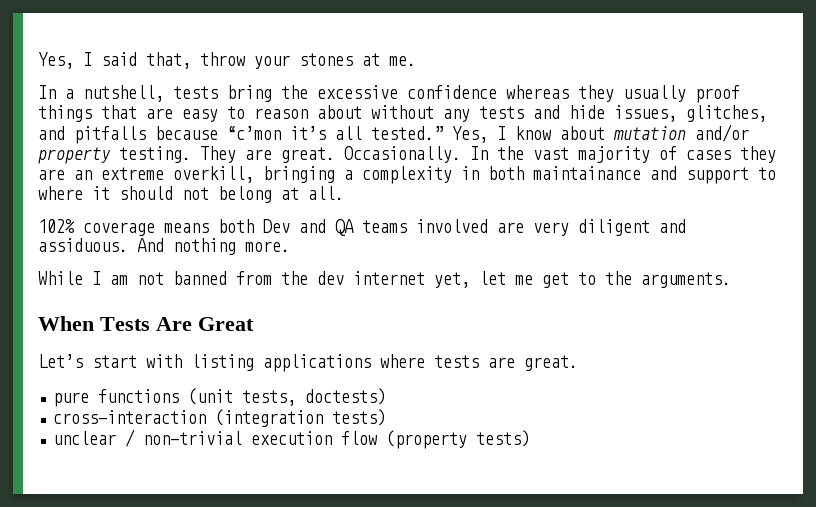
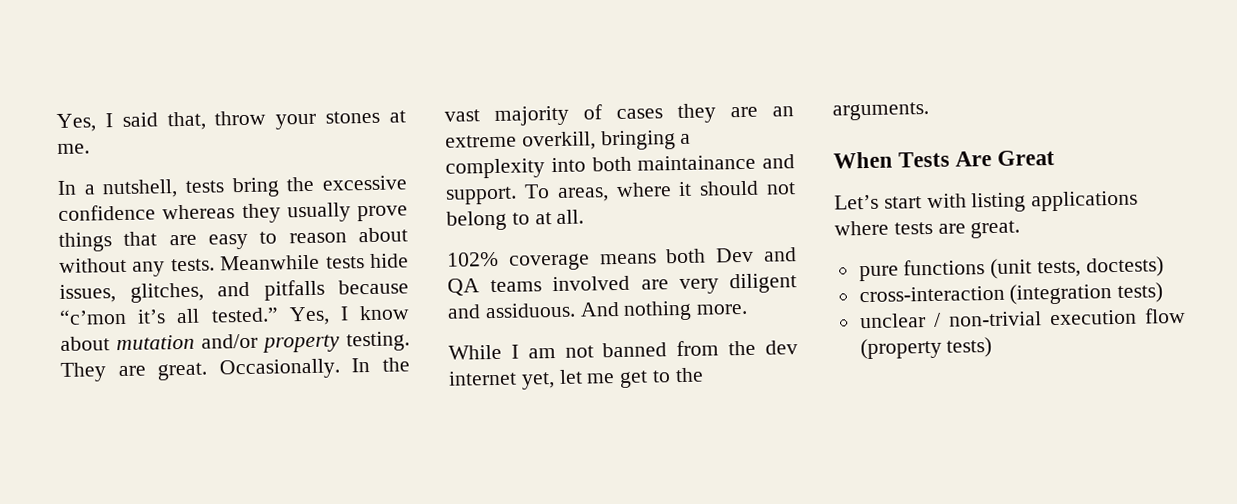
- In a nutshell, tests bring the excessive confidence whereas they usually proof things that are easy to reason about without any tests and hide issues, glitches, and pitfalls because “c’mon it’s all tested.”
+ In a nutshell, tests bring the excessive confidence whereas they usually prove things that are easy to reason about without any tests. Meanwhile tests hide issues, glitches, and pitfalls because “c’mon it’s all tested.”
- In the vast majority of cases they are an extreme overkill, bringing a complexity in both maintainance and support to where it should not belong at all.
+ In the vast majority of cases they are an extreme overkill, bringing a complexity into both maintainance and support. To areas, where it should not belong to at all.

